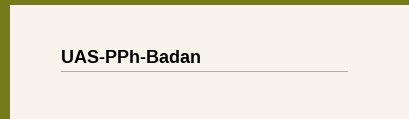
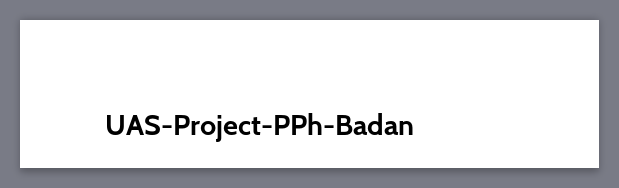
- UAS-PPh-Badan
+ UAS-Project-PPh-Badan

